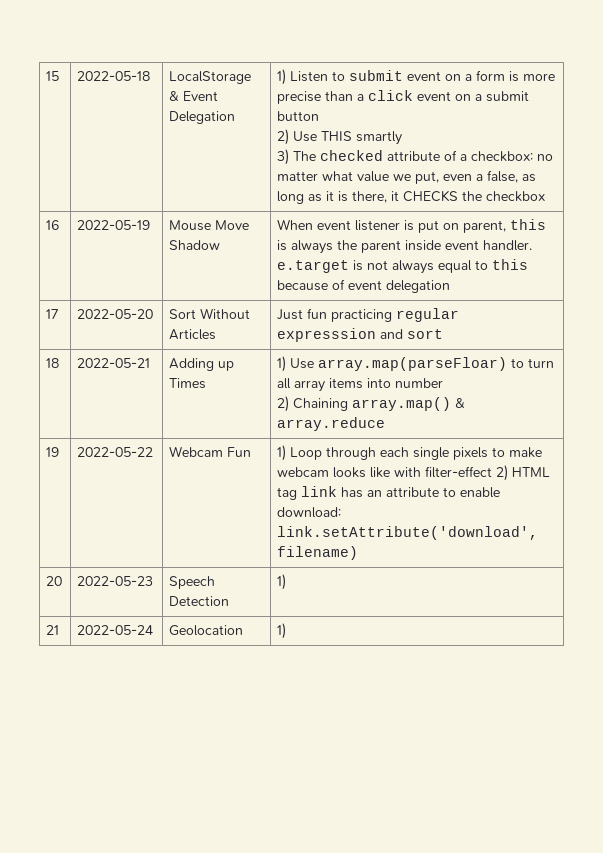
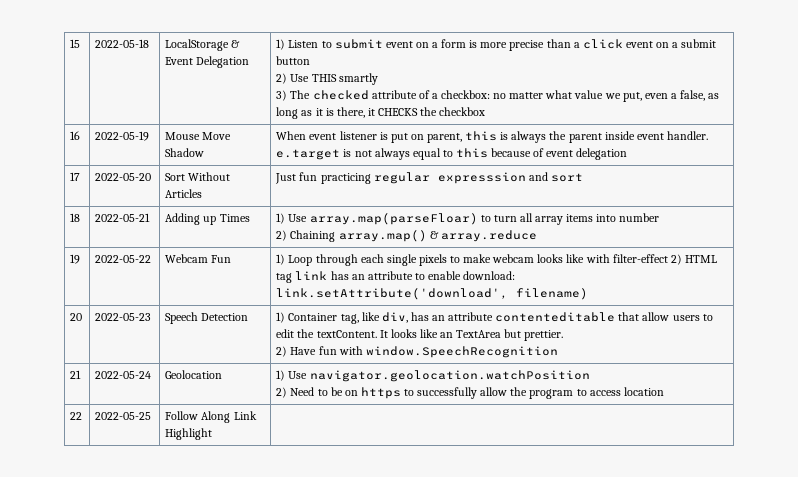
- 20 | 2022-05-23 | Speech Detection | 1)
- 21 | 2022-05-24 | Geolocation | 1)
+ 20 | 2022-05-23 | Speech Detection | 1) Container tag, like div, has an attribute contenteditable that allow users to edit the textContent. It looks like an TextArea but prettier.
+ 2) Have fun with window.SpeechRecognition
+ 21 | 2022-05-24 | Geolocation | 1) Use navigator.geolocation.watchPosition
+ 2) Need to be on https to successfully allow the program to access location
+ 22 | 2022-05-25 | Follow Along Link Highlight |

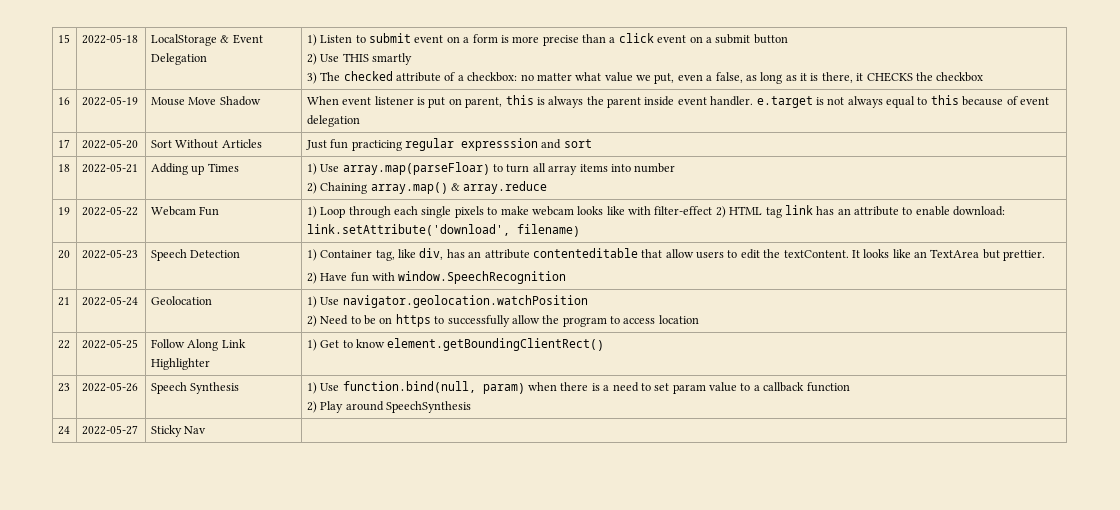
- 22 | 2022-05-25 | Follow Along Link Highlight |
+ 22 | 2022-05-25 | Follow Along Link Highlighter | 1) Get to know element.getBoundingClientRect()
+ 23 | 2022-05-26 | Speech Synthesis | 1) Use function.bind(null, param) when there is a need to set param value to a callback function
+ 2) Play around SpeechSynthesis
+ 24 | 2022-05-27 | Sticky Nav |

